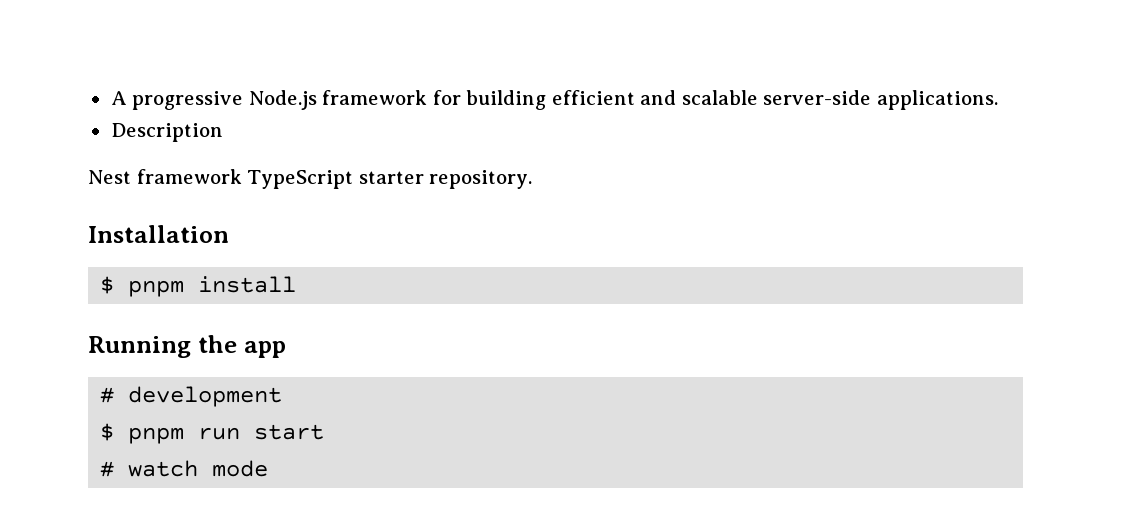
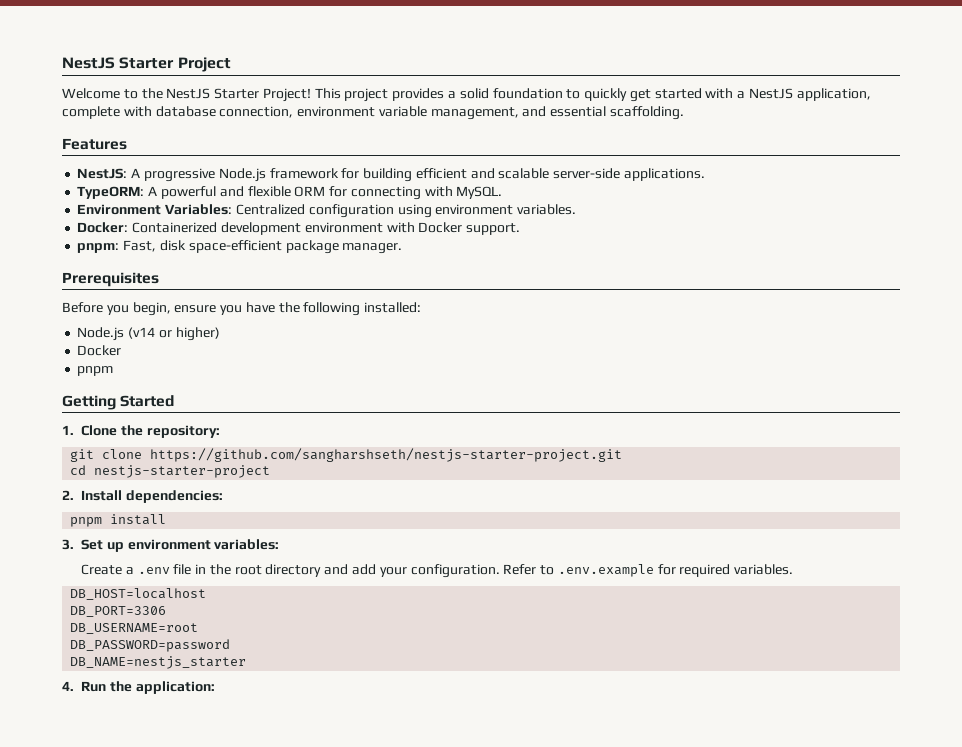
- A progressive Node.js framework for building efficient and scalable server-side applications.
+ NestJS Starter Project
+ Welcome to the NestJS Starter Project! This project provides a solid foundation to quickly get started with a NestJS application, complete with database connection, environment variable management, and essential scaffolding.
+ Features
+ NestJS: A progressive Node.js framework for building efficient and scalable server-side applications.
- Description
- Nest framework TypeScript starter repository.
- Installation
- $ pnpm install
- Running the app
- # development
- $ pnpm run start
- # watch mode
+ TypeORM: A powerful and flexible ORM for connecting with MySQL.
+ Environment Variables: Centralized configuration using environment variables.
+ Docker: Containerized development environment with Docker support.
+ pnpm: Fast, disk space-efficient package manager.
+ Prerequisites
+ Before you begin, ensure you have the following installed:
+ Node.js (v14 or higher)
+ Docker
+ pnpm
+ Getting Started
+ 1. Clone the repository:
+ git clone https://github.com/sangharshseth/nestjs-starter-project.git
+ cd nestjs-starter-project
+ 2. Install dependencies:
+ pnpm install
+ 3. Set up environment variables:
+ Create a .env file in the root directory and add your configuration. Refer to .env.example for required variables.
+ DB_HOST=localhost
+ DB_PORT=3306
+ DB_USERNAME=root
+ DB_PASSWORD=password
+ DB_NAME=nestjs_starter
+ 4. Run the application:

